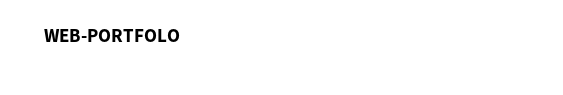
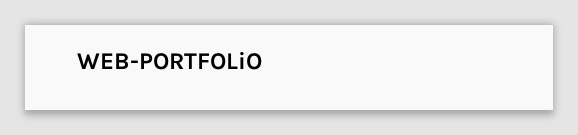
- WEB-PORTFOLO
+ WEB-PORTFOLiO

